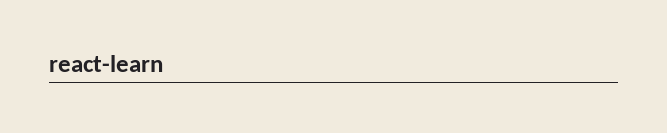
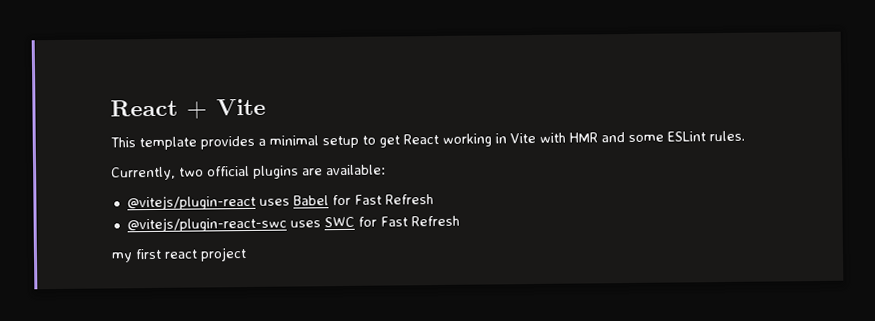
- react-learn
+ React + Vite
+ This template provides a minimal setup to get React working in Vite with HMR and some ESLint rules.
+ Currently, two official plugins are available:
+ @vitejs/plugin-react uses Babel for Fast Refresh
+ @vitejs/plugin-react-swc uses SWC for Fast Refresh
+ my first react project

